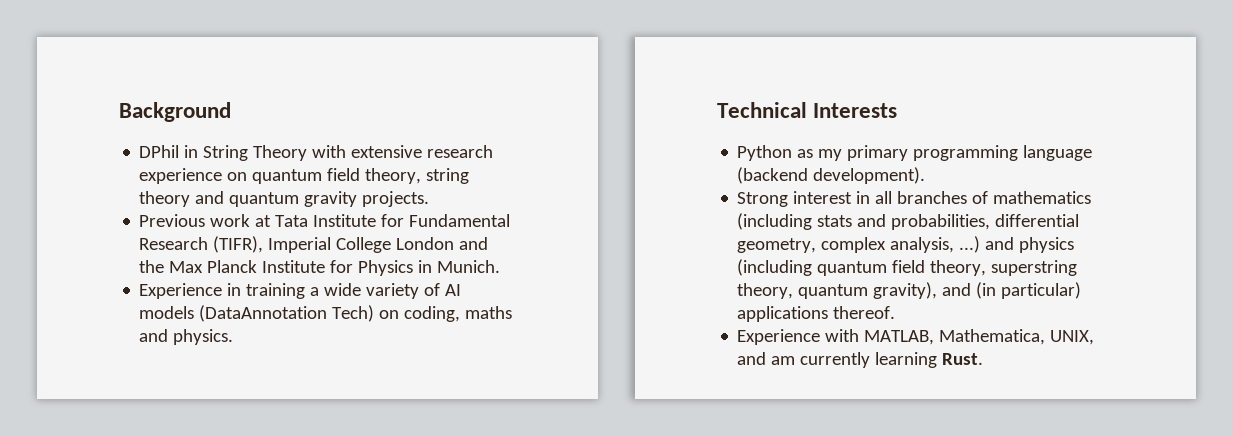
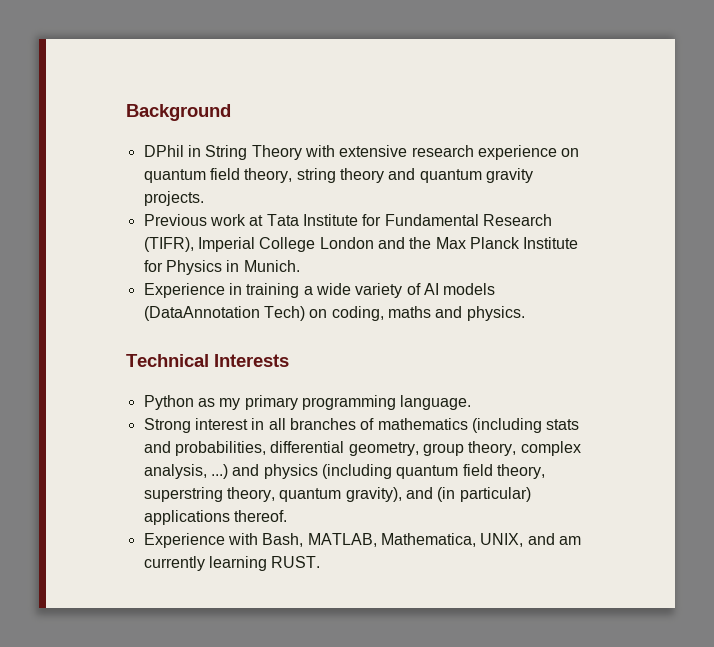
- Python as my primary programming language (backend development).
+ Python as my primary programming language.
- Strong interest in all branches of mathematics (including stats and probabilities, differential geometry, complex analysis, ...) and physics (including quantum field theory, superstring theory, quantum gravity), and (in particular) applications thereof.
+ Strong interest in all branches of mathematics (including stats and probabilities, differential geometry, group theory, complex analysis, ...) and physics (including quantum field theory, superstring theory, quantum gravity), and (in particular) applications thereof.
- Experience with MATLAB, Mathematica, UNIX, and am currently learning Rust.
+ Experience with Bash, MATLAB, Mathematica, UNIX, and am currently learning RUST.

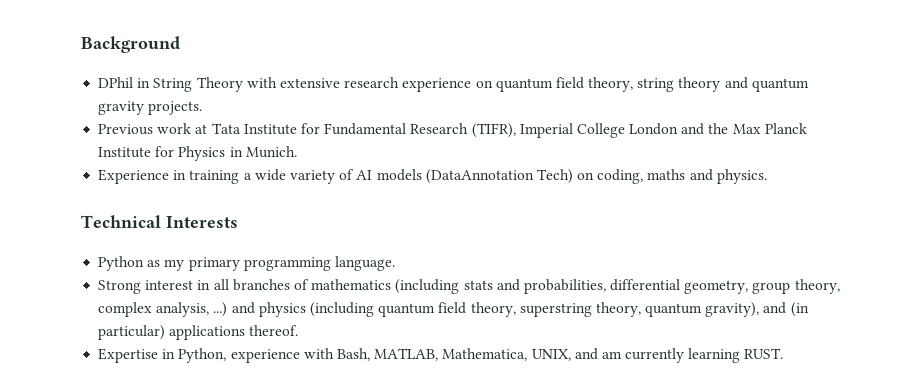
- Experience with Bash, MATLAB, Mathematica, UNIX, and am currently learning RUST.
+ Expertise in Python, experience with Bash, MATLAB, Mathematica, UNIX, and am currently learning RUST.

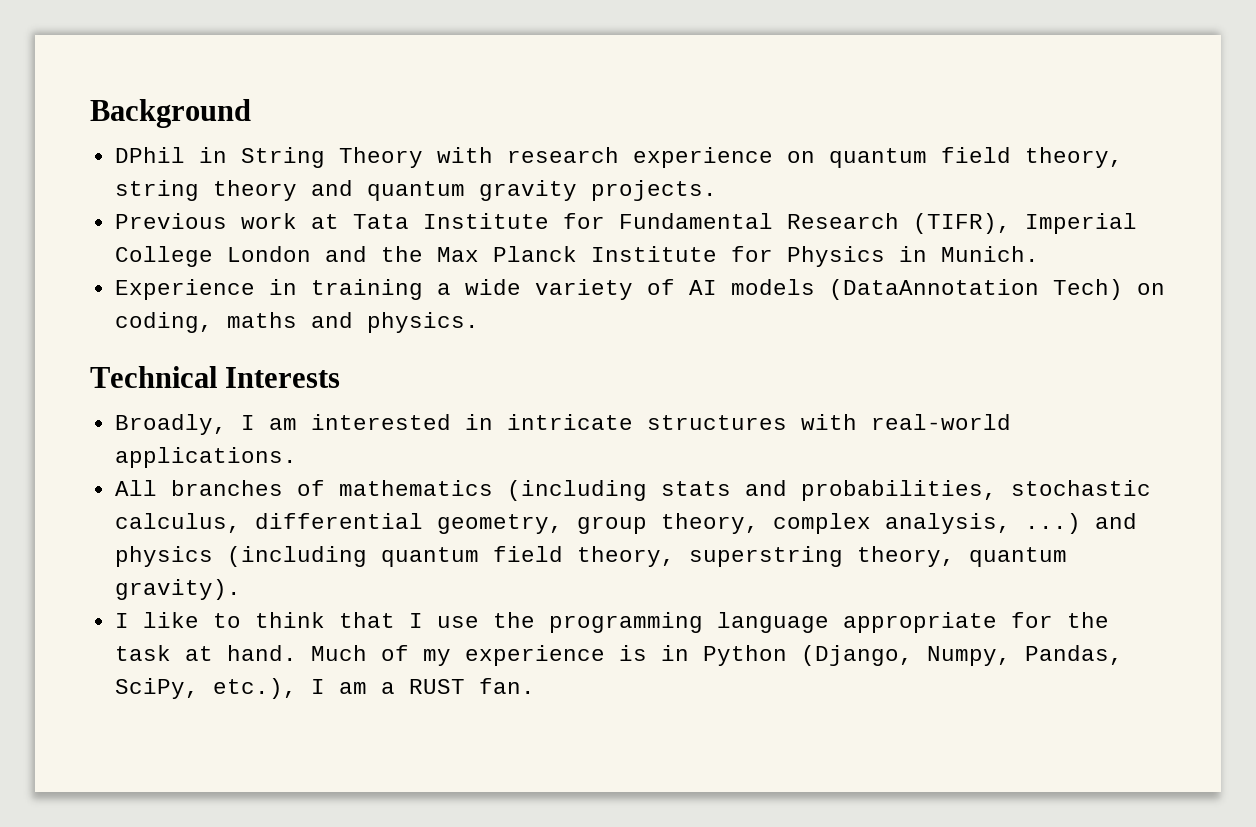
- DPhil in String Theory with extensive research experience on quantum field theory, string theory and quantum gravity projects.
+ DPhil in String Theory with research experience on quantum field theory, string theory and quantum gravity projects.
- Python as my primary programming language.
- Strong interest in all branches of mathematics (including stats and probabilities, differential geometry, group theory, complex analysis, ...) and physics (including quantum field theory, superstring theory, quantum gravity), and (in particular) applications thereof.
- Expertise in Python, experience with Bash, MATLAB, Mathematica, UNIX, and am currently learning RUST.
+ Broadly, I am interested in intricate structures with real-world applications.
+ All branches of mathematics (including stats and probabilities, stochastic calculus, differential geometry, group theory, complex analysis, ...) and physics (including quantum field theory, superstring theory, quantum gravity).
+ I like to think that I use the programming language appropriate for the task at hand. Much of my experience is in Python (Django, Numpy, Pandas, SciPy, etc.), I am a RUST fan.

